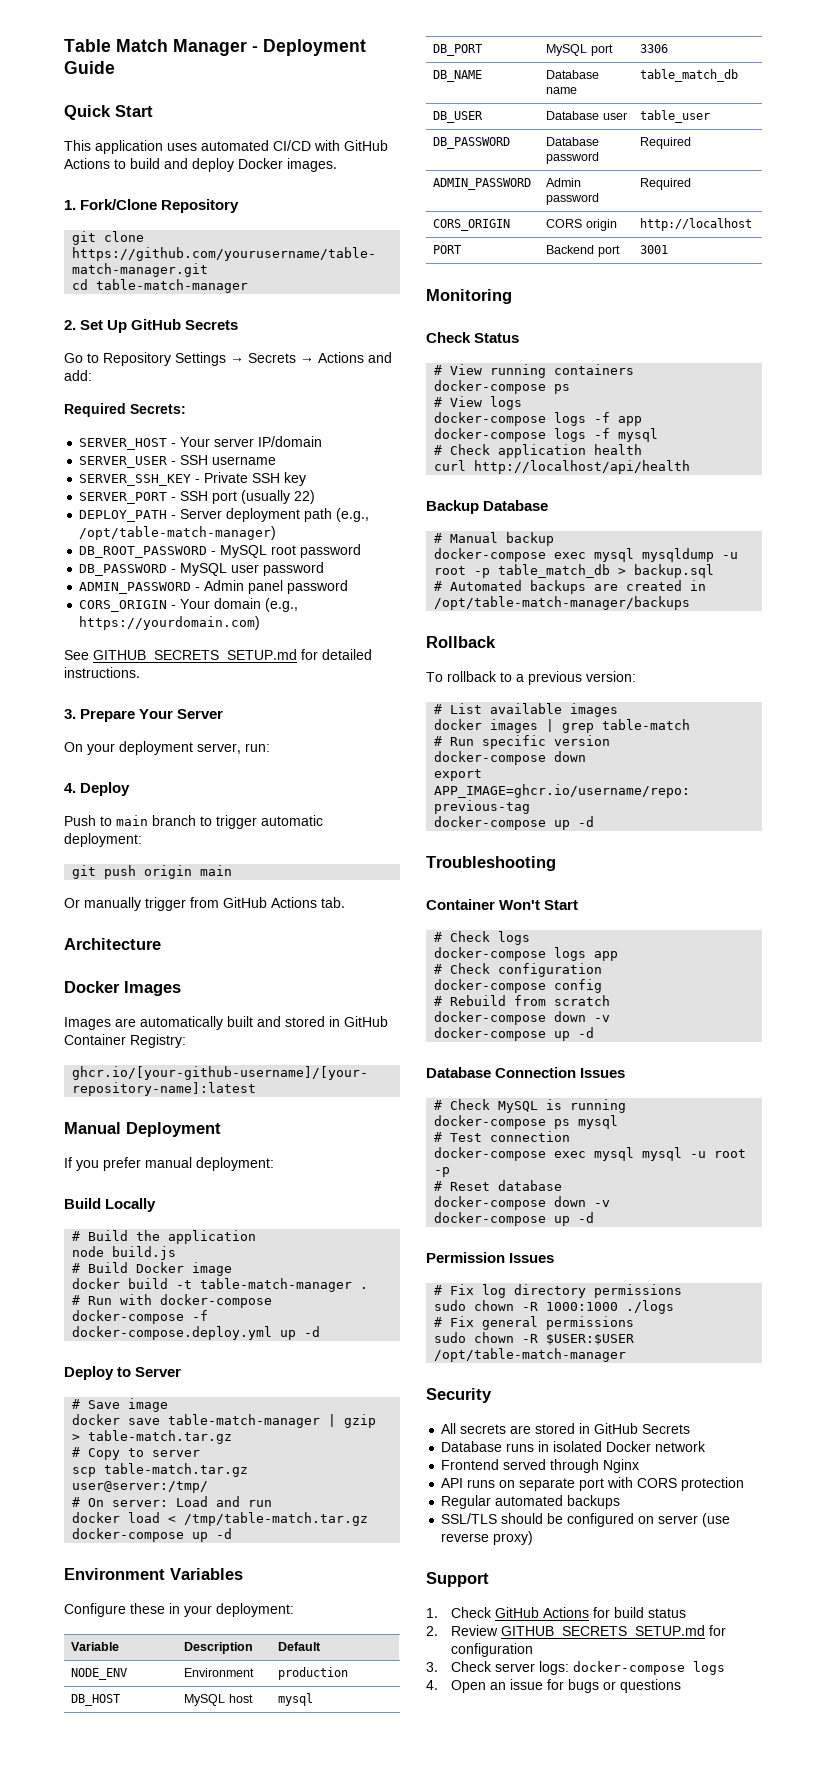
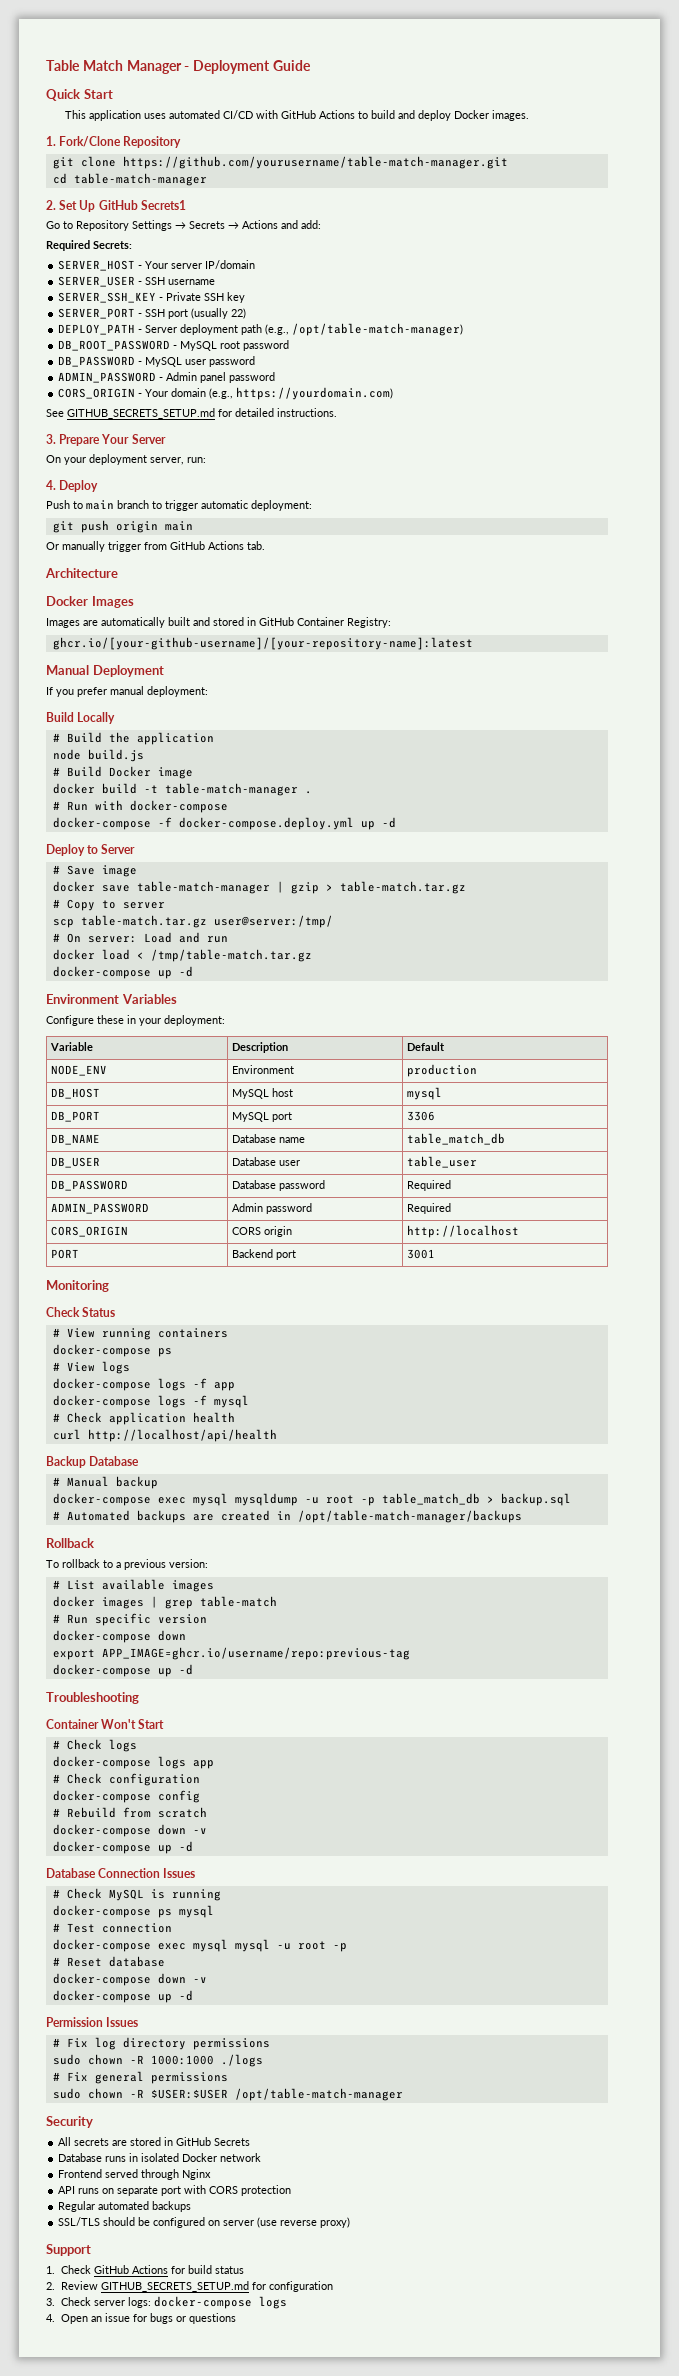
- 2. Set Up GitHub Secrets
+ 2. Set Up GitHub Secrets1

